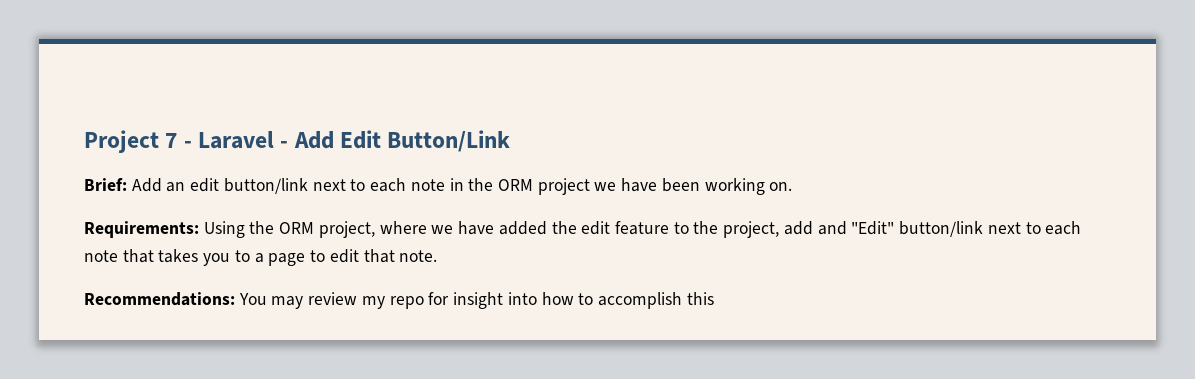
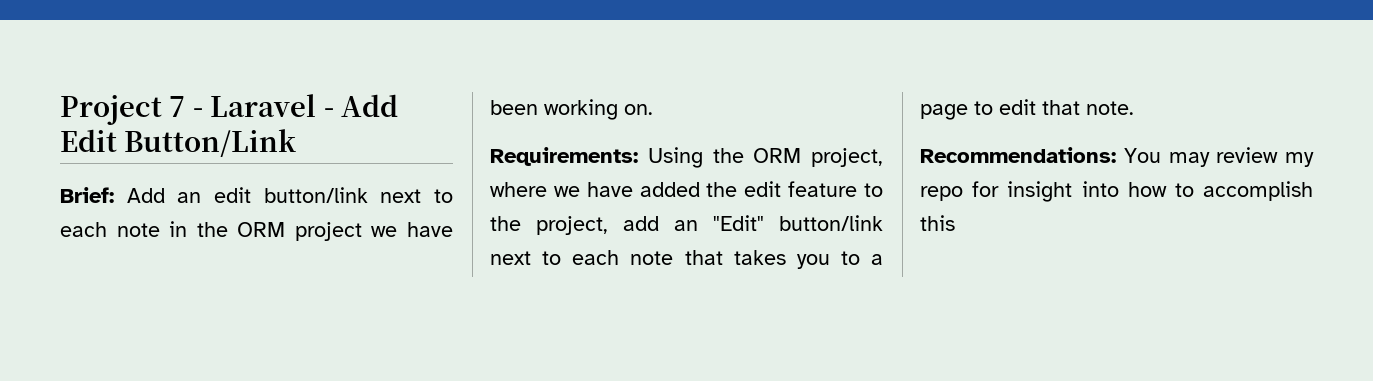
- Requirements: Using the ORM project, where we have added the edit feature to the project, add and "Edit" button/link next to each note that takes you to a page to edit that note.
+ Requirements: Using the ORM project, where we have added the edit feature to the project, add an "Edit" button/link next to each note that takes you to a page to edit that note.

